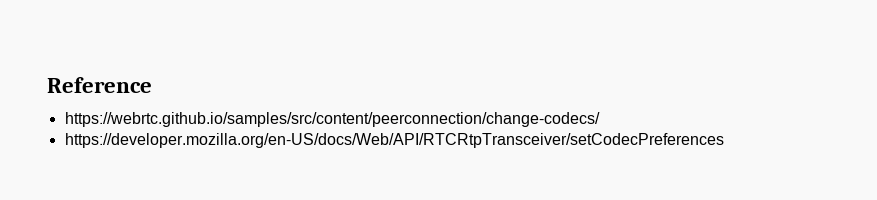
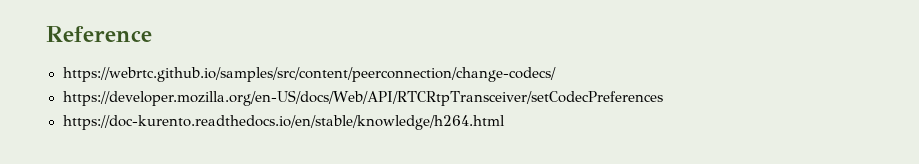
+ https://doc-kurento.readthedocs.io/en/stable/knowledge/h264.html

